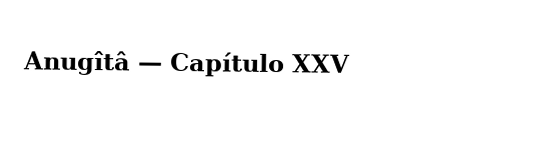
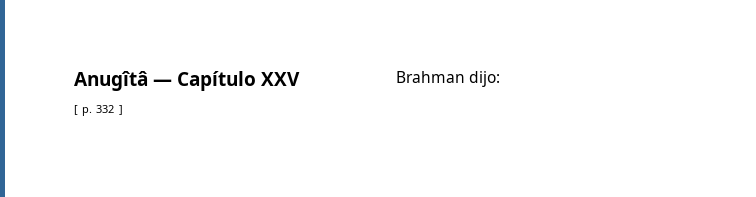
+ [ p. 332 ]
+ Brahman dijo:

